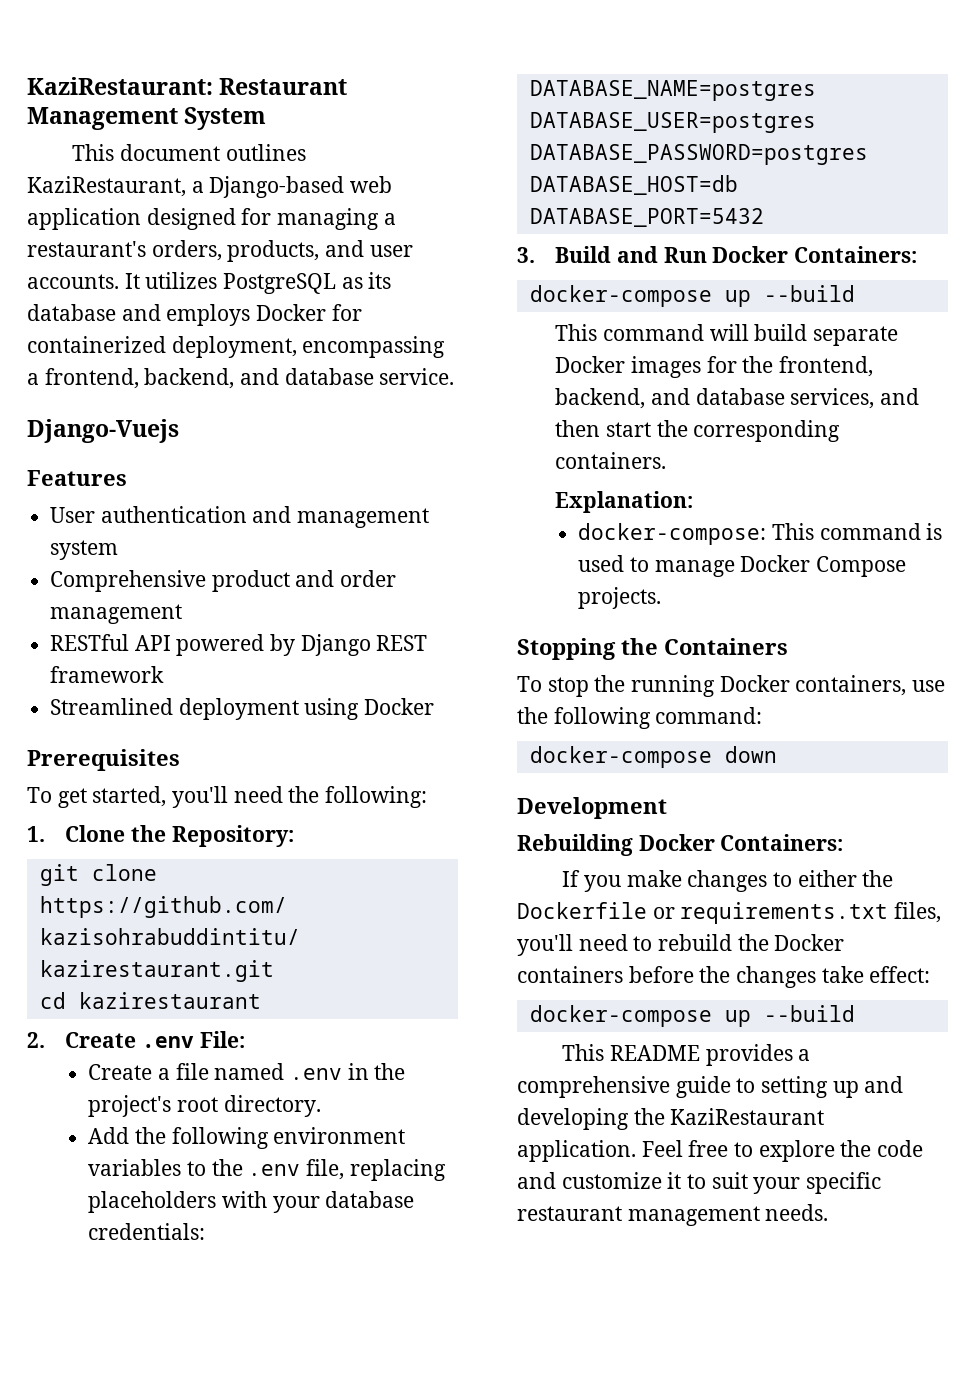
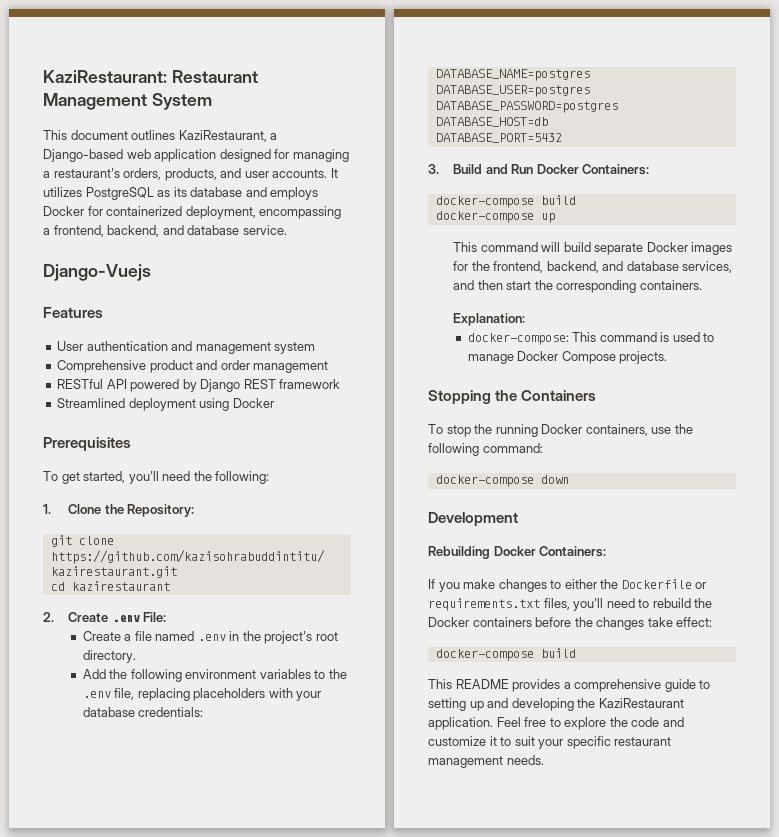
  3. Build and Run Docker Containers:
- docker-compose up --build
+ docker-compose build
+ docker-compose up
  If you make changes to either the Dockerfile or requirements.txt files, you'll need to rebuild the Docker containers before the changes take effect:
- docker-compose up --build
+ docker-compose build

